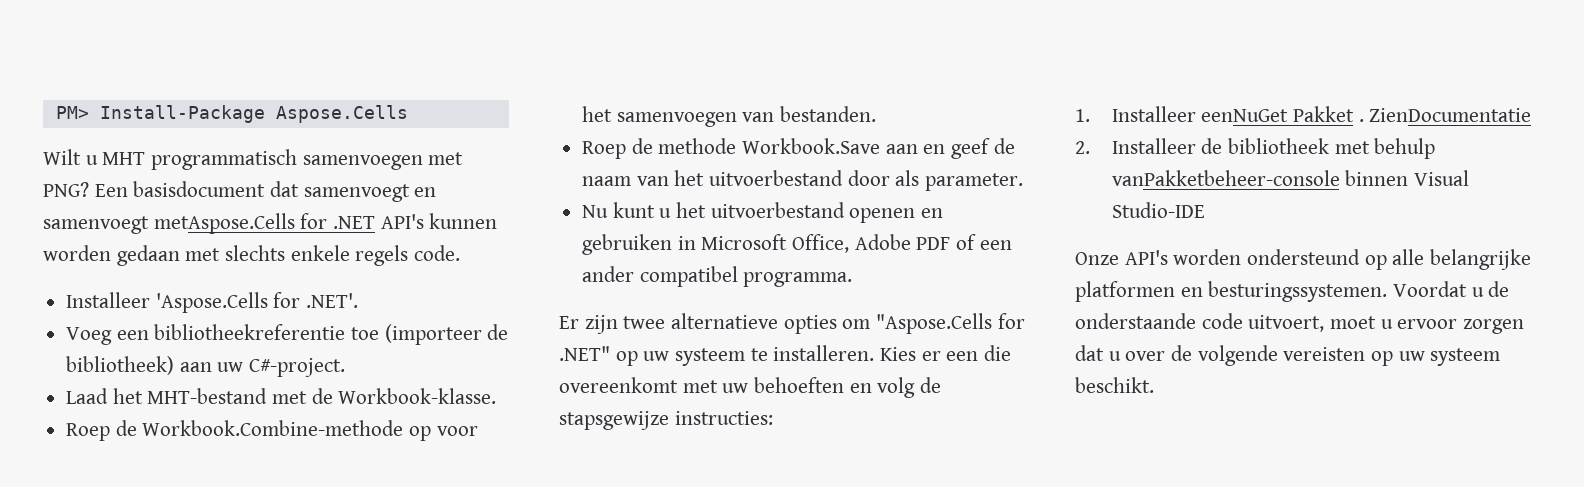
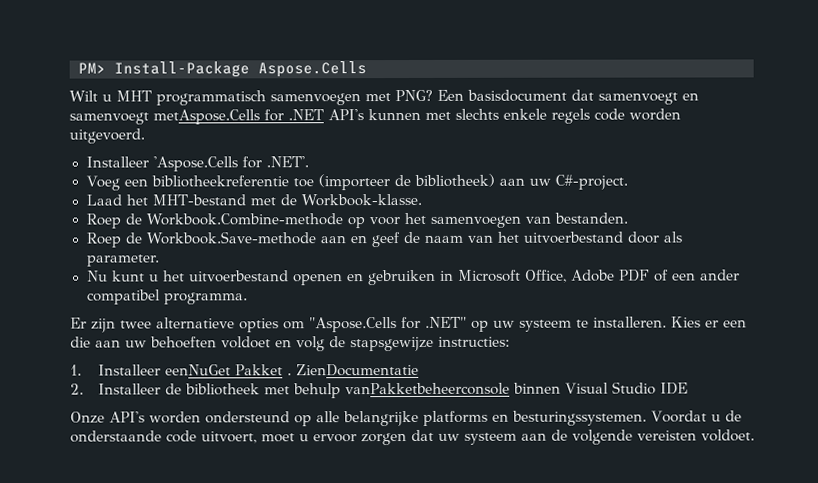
- Een basisdocument dat samenvoegt en samenvoegt metAspose.Cells for .NET API's kunnen worden gedaan met slechts enkele regels code.
+ Een basisdocument dat samenvoegt en samenvoegt metAspose.Cells for .NET API's kunnen met slechts enkele regels code worden uitgevoerd.
- Roep de methode Workbook.Save aan en geef de naam van het uitvoerbestand door als parameter.
+ Roep de Workbook.Save-methode aan en geef de naam van het uitvoerbestand door als parameter.
- Kies er een die overeenkomt met uw behoeften en volg de stapsgewijze instructies:
+ Kies er een die aan uw behoeften voldoet en volg de stapsgewijze instructies:
- 2. Installeer de bibliotheek met behulp vanPakketbeheer-console binnen Visual Studio-IDE
+ 2. Installeer de bibliotheek met behulp vanPakketbeheerconsole binnen Visual Studio IDE
- Onze API's worden ondersteund op alle belangrijke platformen en besturingssystemen.
+ Onze API's worden ondersteund op alle belangrijke platforms en besturingssystemen.
- Voordat u de onderstaande code uitvoert, moet u ervoor zorgen dat u over de volgende vereisten op uw systeem beschikt.
+ Voordat u de onderstaande code uitvoert, moet u ervoor zorgen dat uw systeem aan de volgende vereisten voldoet.

